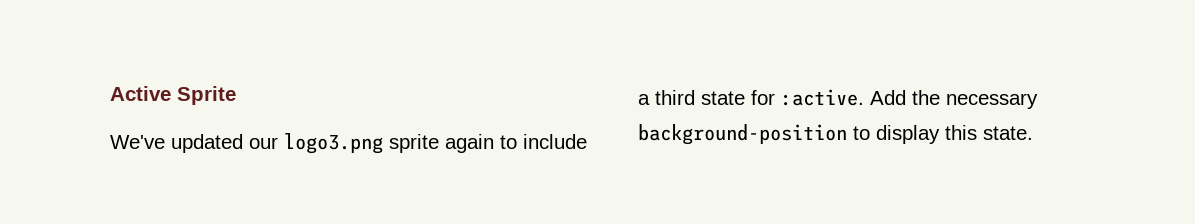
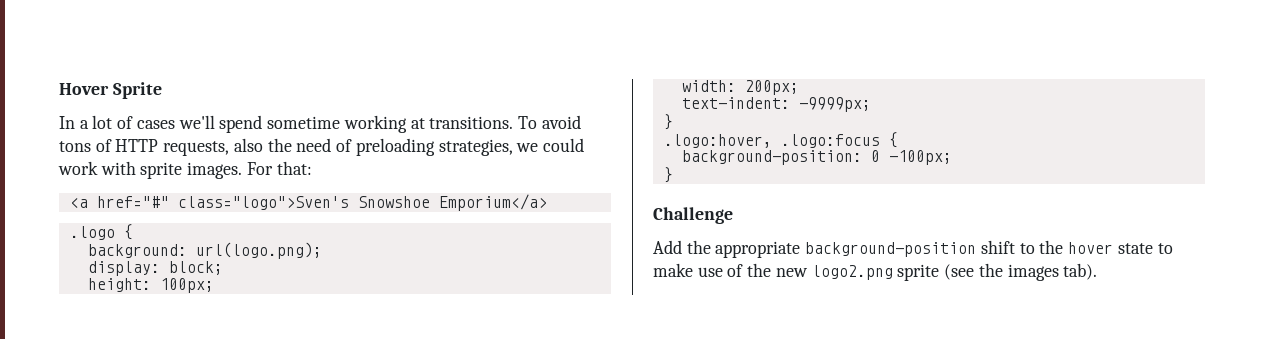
- Active Sprite
+ Hover Sprite
- We've updated our logo3.png sprite again to include a third state for :active. Add the necessary background-position to display this state.
+ In a lot of cases we'll spend sometime working at transitions. To avoid tons of HTTP requests, also the need of preloading strategies, we could work with sprite images. For that:
+ <a href="#" class="logo">Sven's Snowshoe Emporium</a>
+ .logo {
+ background: url(logo.png);
+ display: block;
+ height: 100px;
+ width: 200px;
+ text-indent: -9999px;
+ }
+ .logo:hover, .logo:focus {
+ background-position: 0 -100px;
+ }
+ Challenge
+ Add the appropriate background-position shift to the hover state to make use of the new logo2.png sprite (see the images tab).

